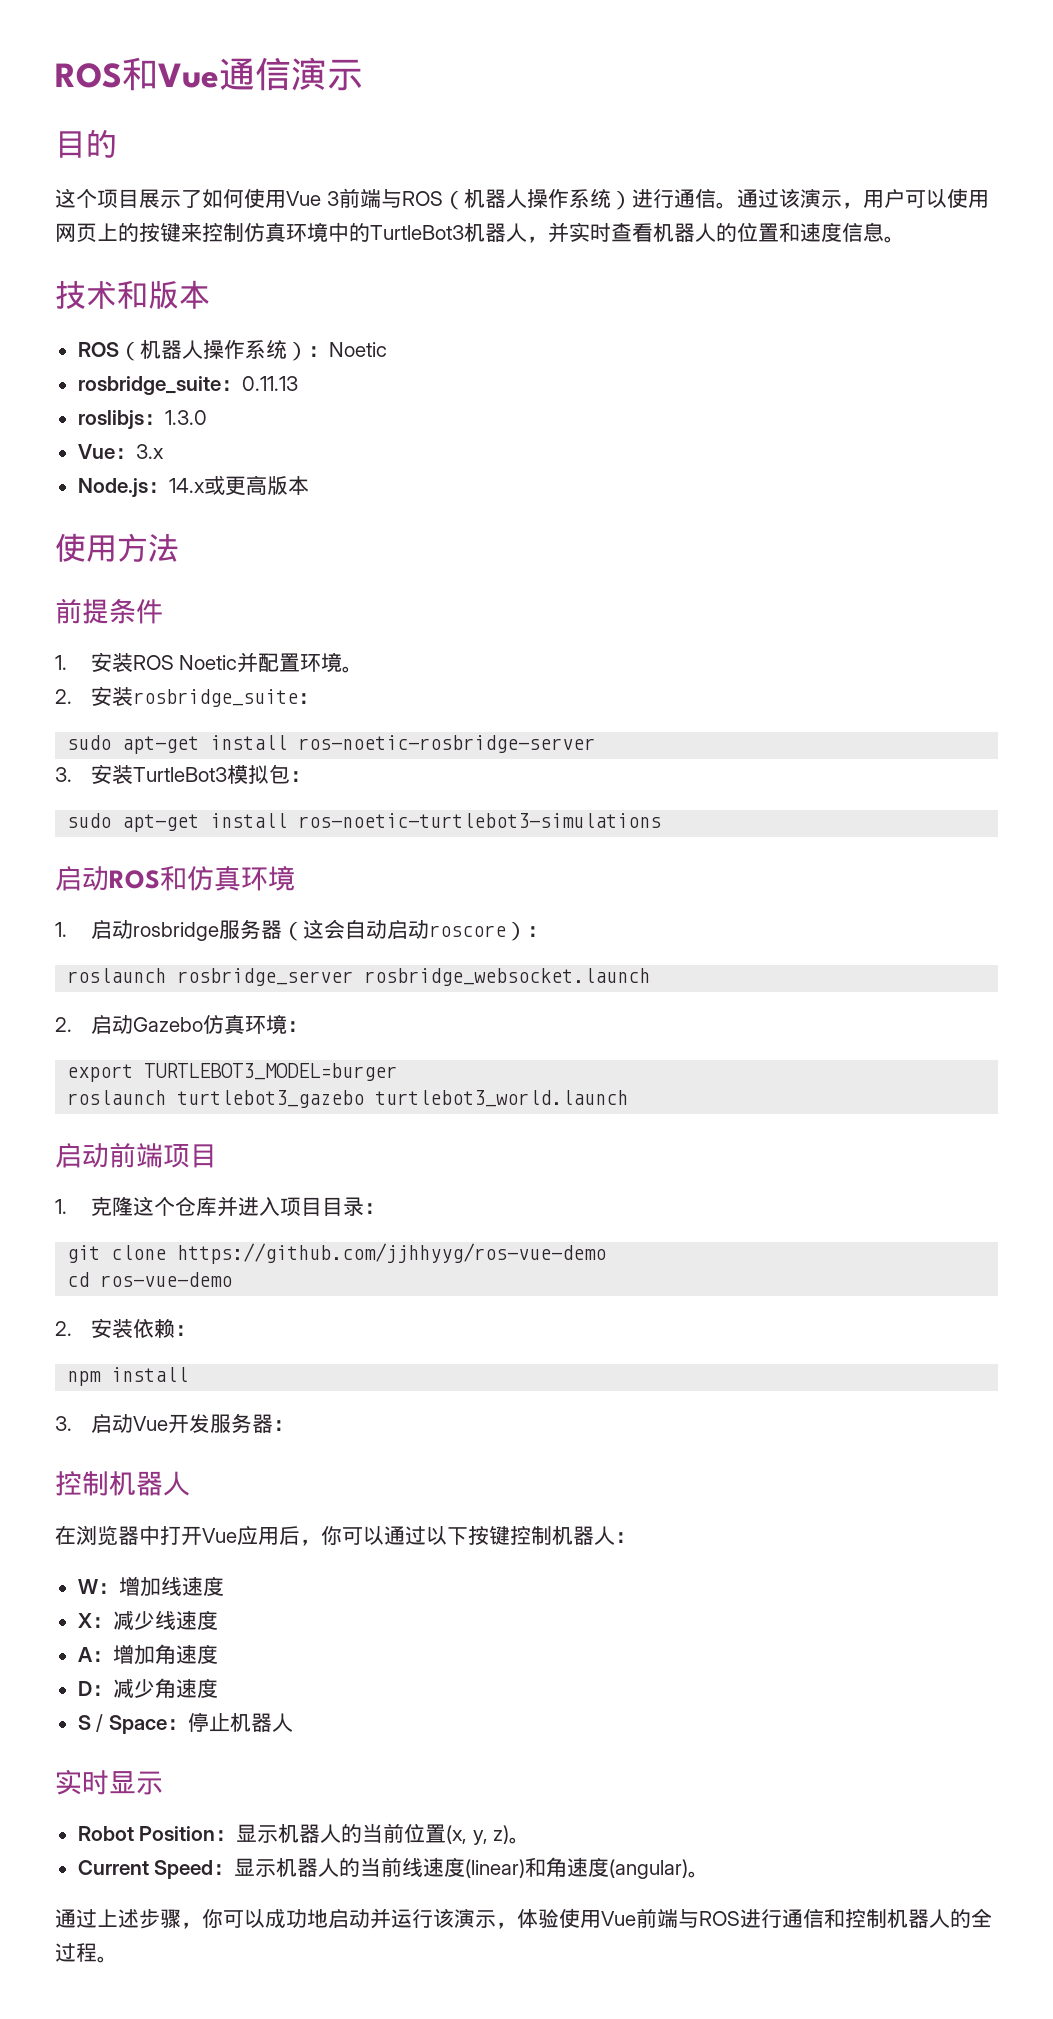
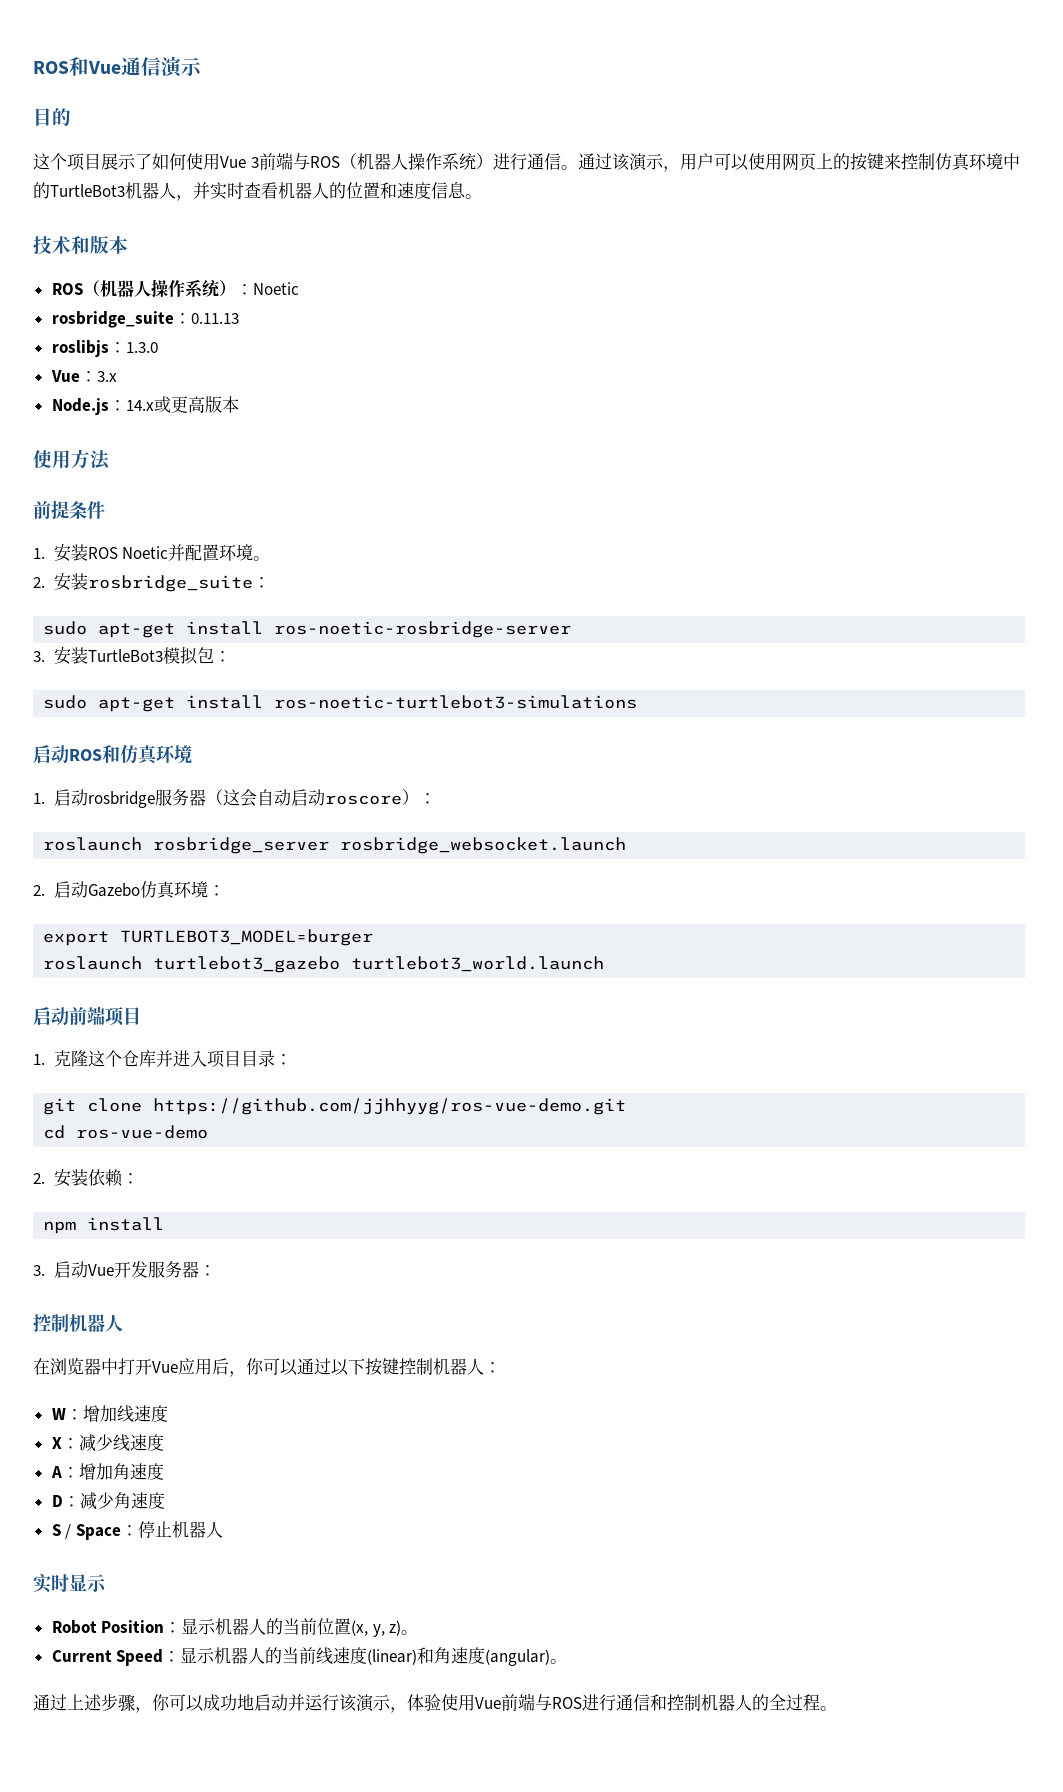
- git clone https://github.com/jjhhyyg/ros-vue-demo
+ git clone https://github.com/jjhhyyg/ros-vue-demo.git

